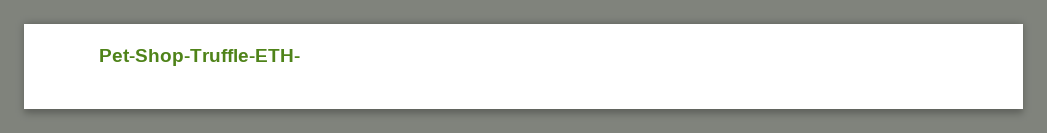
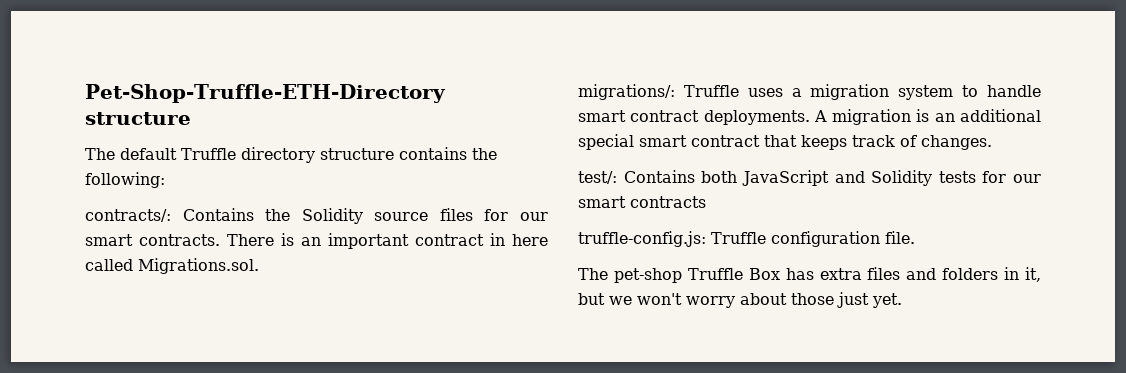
- Pet-Shop-Truffle-ETH-
+ Pet-Shop-Truffle-ETH-Directory structure
+ The default Truffle directory structure contains the following:
+ contracts/: Contains the Solidity source files for our smart contracts. There is an important contract in here called Migrations.sol.
+ migrations/: Truffle uses a migration system to handle smart contract deployments. A migration is an additional special smart contract that keeps track of changes.
+ test/: Contains both JavaScript and Solidity tests for our smart contracts
+ truffle-config.js: Truffle configuration file.
+ The pet-shop Truffle Box has extra files and folders in it, but we won't worry about those just yet.

